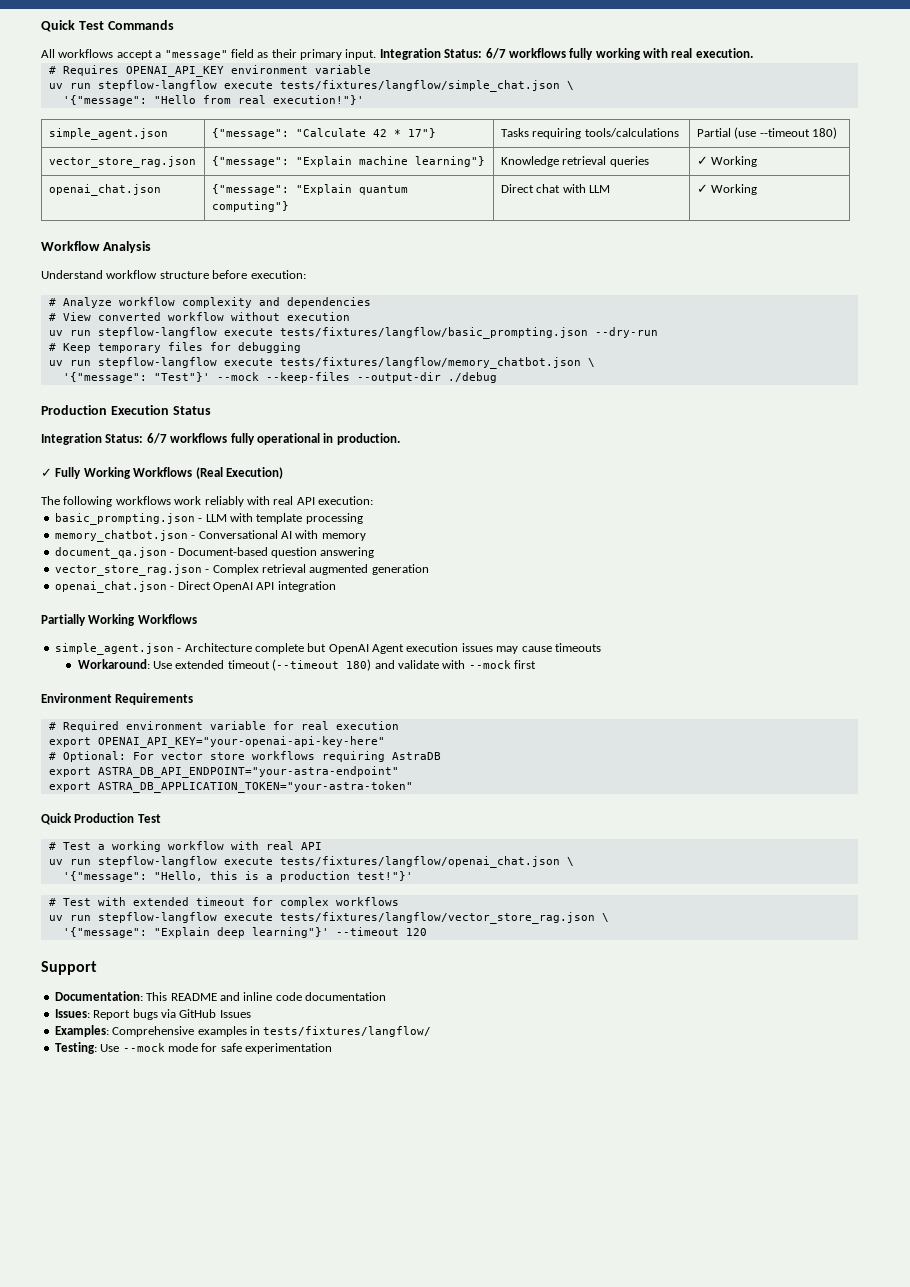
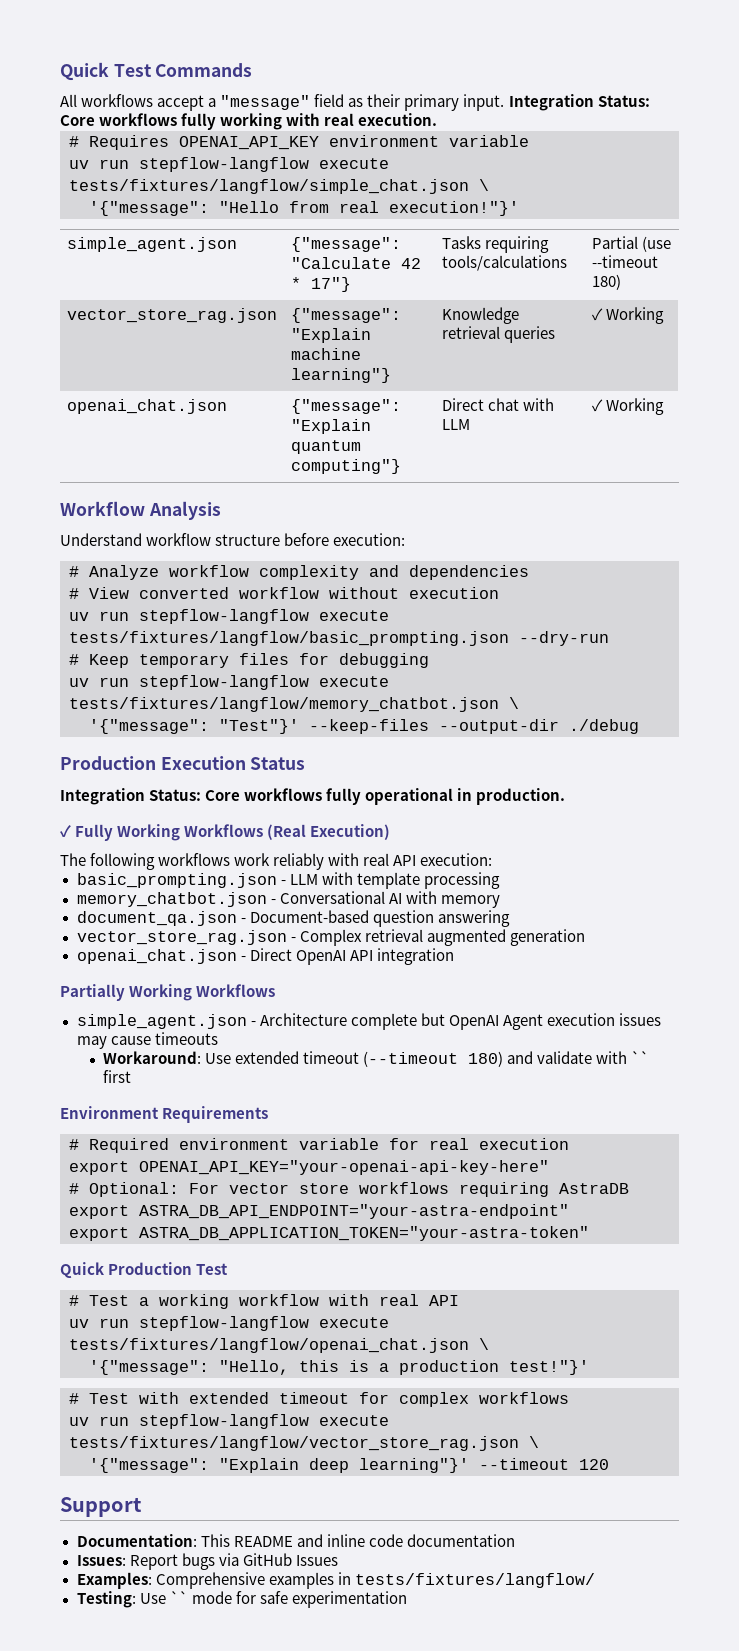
- Integration Status: 6/7 workflows fully working with real execution.
+ Integration Status: Core workflows fully working with real execution.
- '{"message": "Test"}' --mock --keep-files --output-dir ./debug
+ '{"message": "Test"}' --keep-files --output-dir ./debug
- Integration Status: 6/7 workflows fully operational in production.
+ Integration Status: Core workflows fully operational in production.
- Workaround: Use extended timeout (--timeout 180) and validate with --mock first
+ Workaround: Use extended timeout (--timeout 180) and validate with `` first
- Testing: Use --mock mode for safe experimentation
+ Testing: Use `` mode for safe experimentation

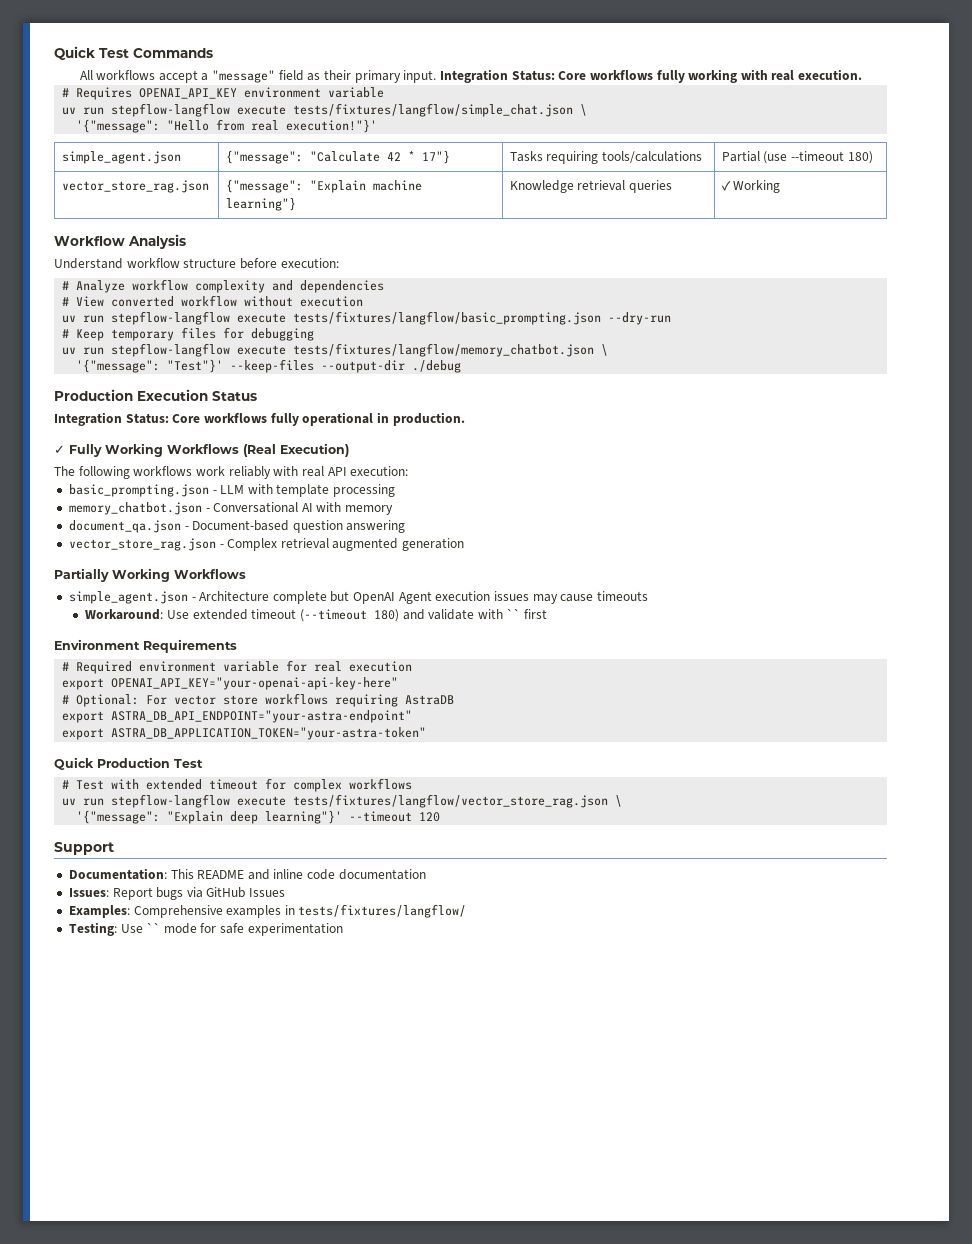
- openai_chat.json | {"message": "Explain quantum computing"} | Direct chat with LLM | ✓ Working
- openai_chat.json - Direct OpenAI API integration
- # Test a working workflow with real API
- uv run stepflow-langflow execute tests/fixtures/langflow/openai_chat.json \
- '{"message": "Hello, this is a production test!"}'

